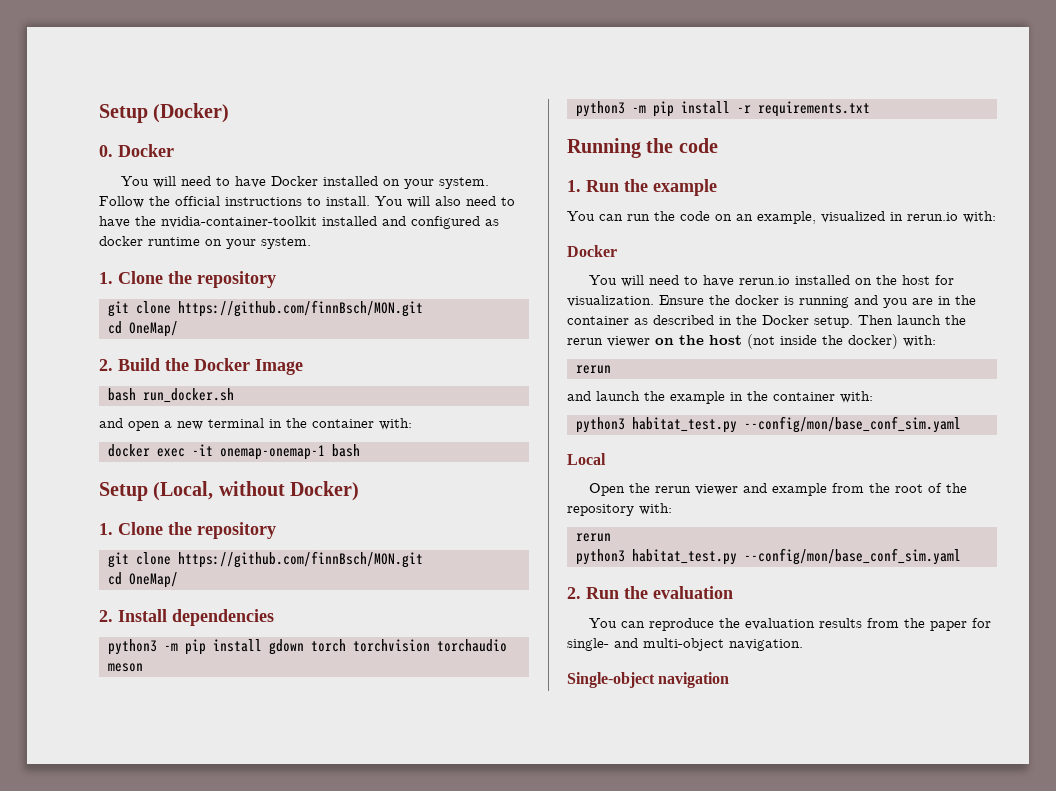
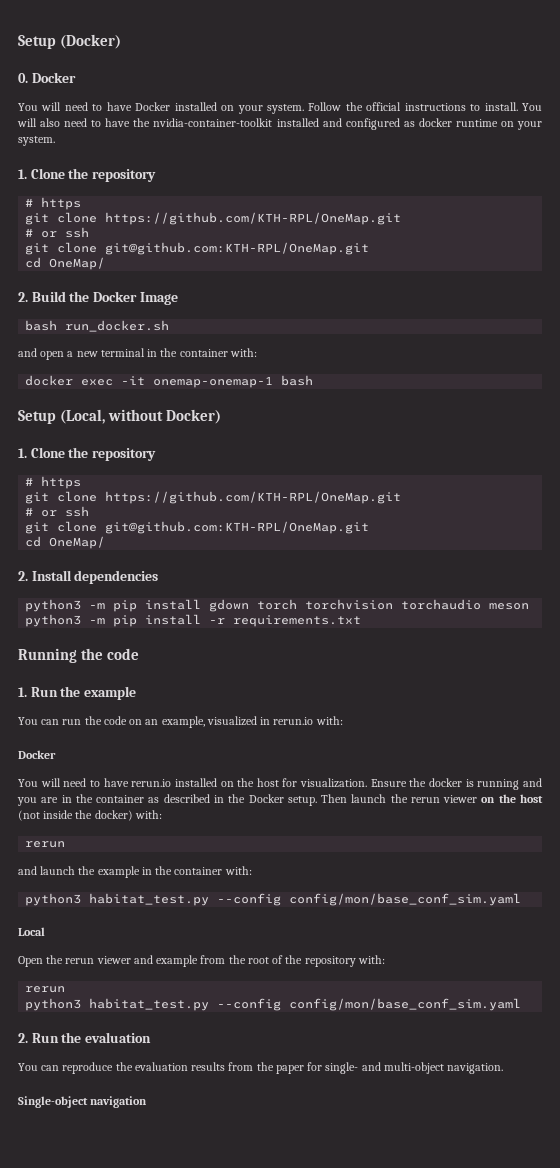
  You will also need to have the nvidia-container-toolkit installed and configured as docker runtime on your system.
  1. Clone the repository
- git clone https://github.com/finnBsch/MON.git
+ # https
+ git clone https://github.com/KTH-RPL/OneMap.git
+ # or ssh
+ git clone git@github.com:KTH-RPL/OneMap.git
  Setup (Local, without Docker)
  1. Clone the repository
- git clone https://github.com/finnBsch/MON.git
+ # https
+ git clone https://github.com/KTH-RPL/OneMap.git
+ # or ssh
+ git clone git@github.com:KTH-RPL/OneMap.git
  and launch the example in the container with:
- python3 habitat_test.py --config/mon/base_conf_sim.yaml
+ python3 habitat_test.py --config config/mon/base_conf_sim.yaml
  Open the rerun viewer and example from the root of the repository with:
  rerun
- python3 habitat_test.py --config/mon/base_conf_sim.yaml
+ python3 habitat_test.py --config config/mon/base_conf_sim.yaml

